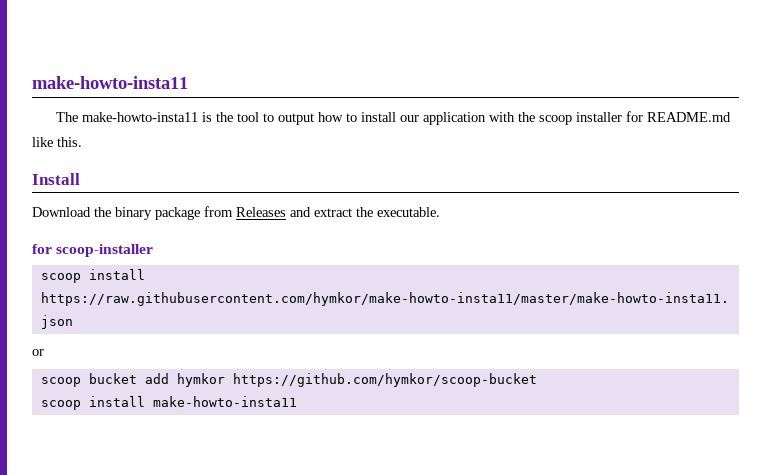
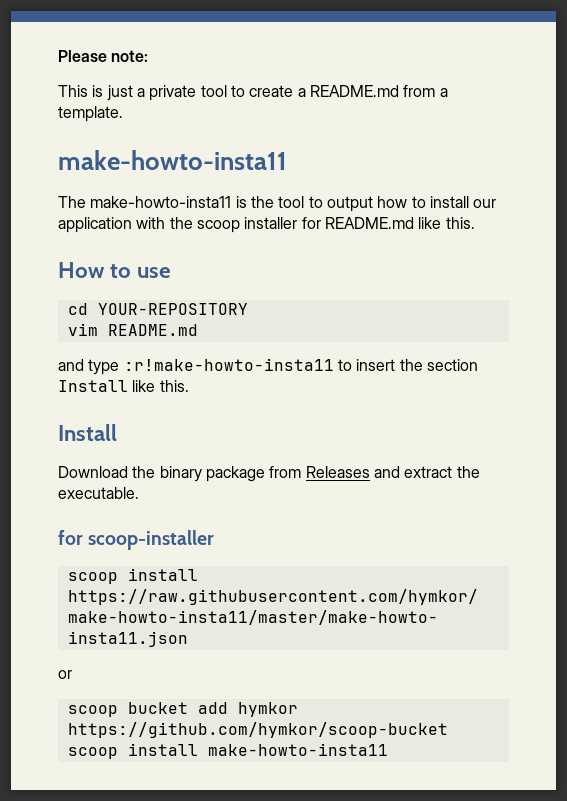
+ Please note:
+ This is just a private tool to create a README.md from a template.
+ How to use
+ cd YOUR-REPOSITORY
+ vim README.md
+ and type :r!make-howto-insta11 to insert the section Install like this.

